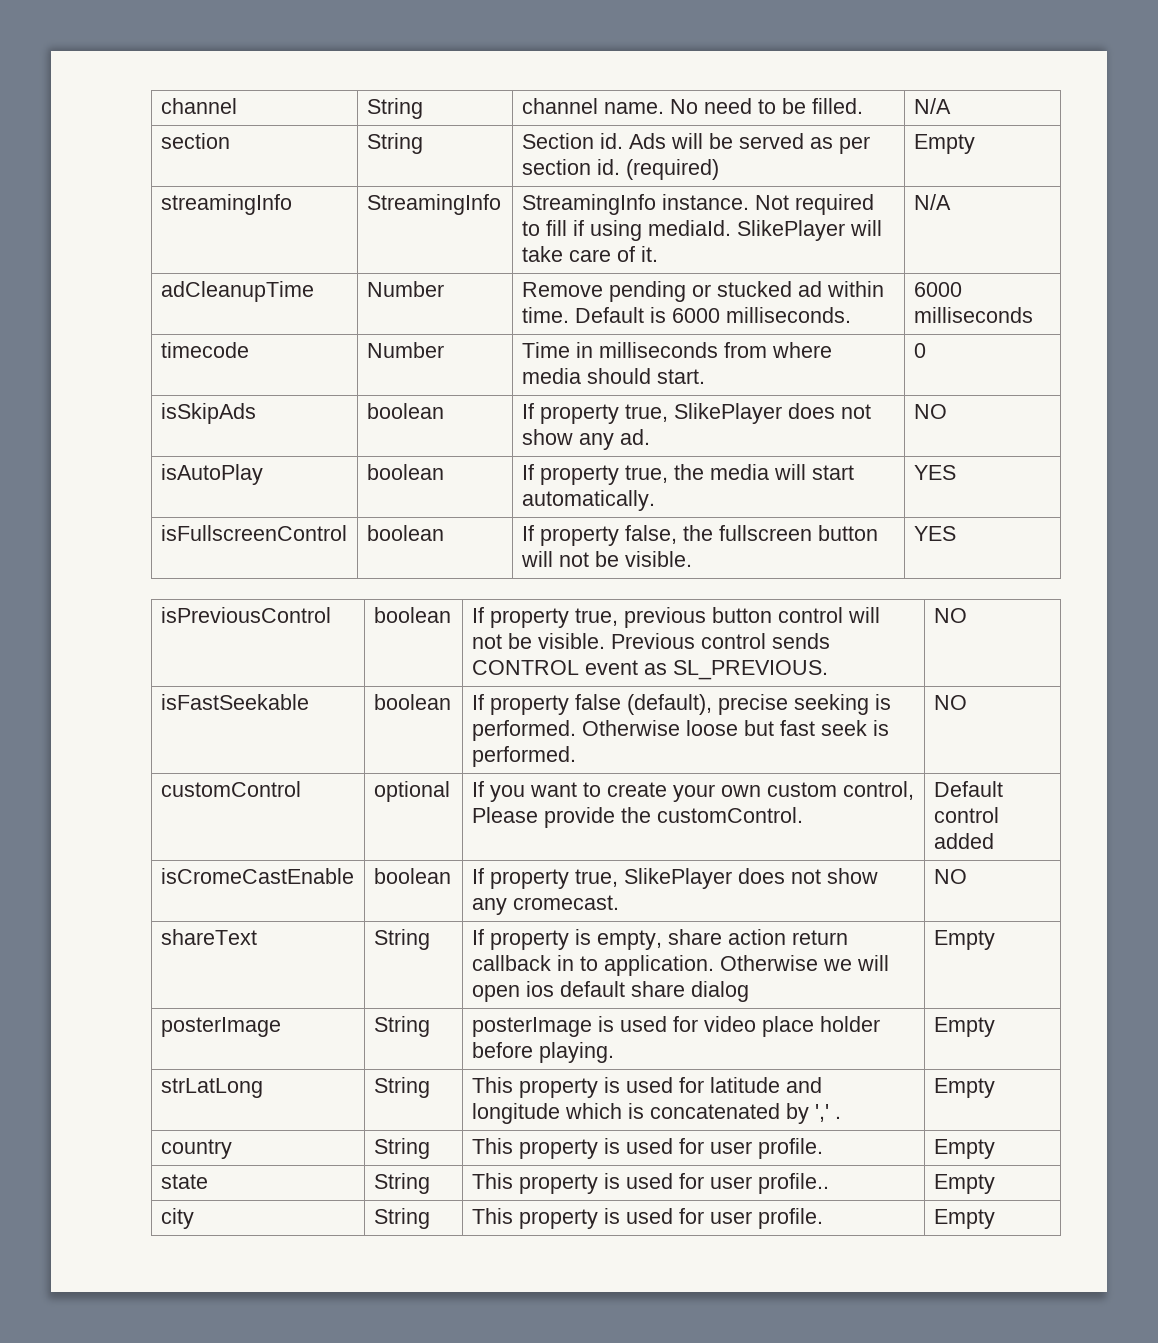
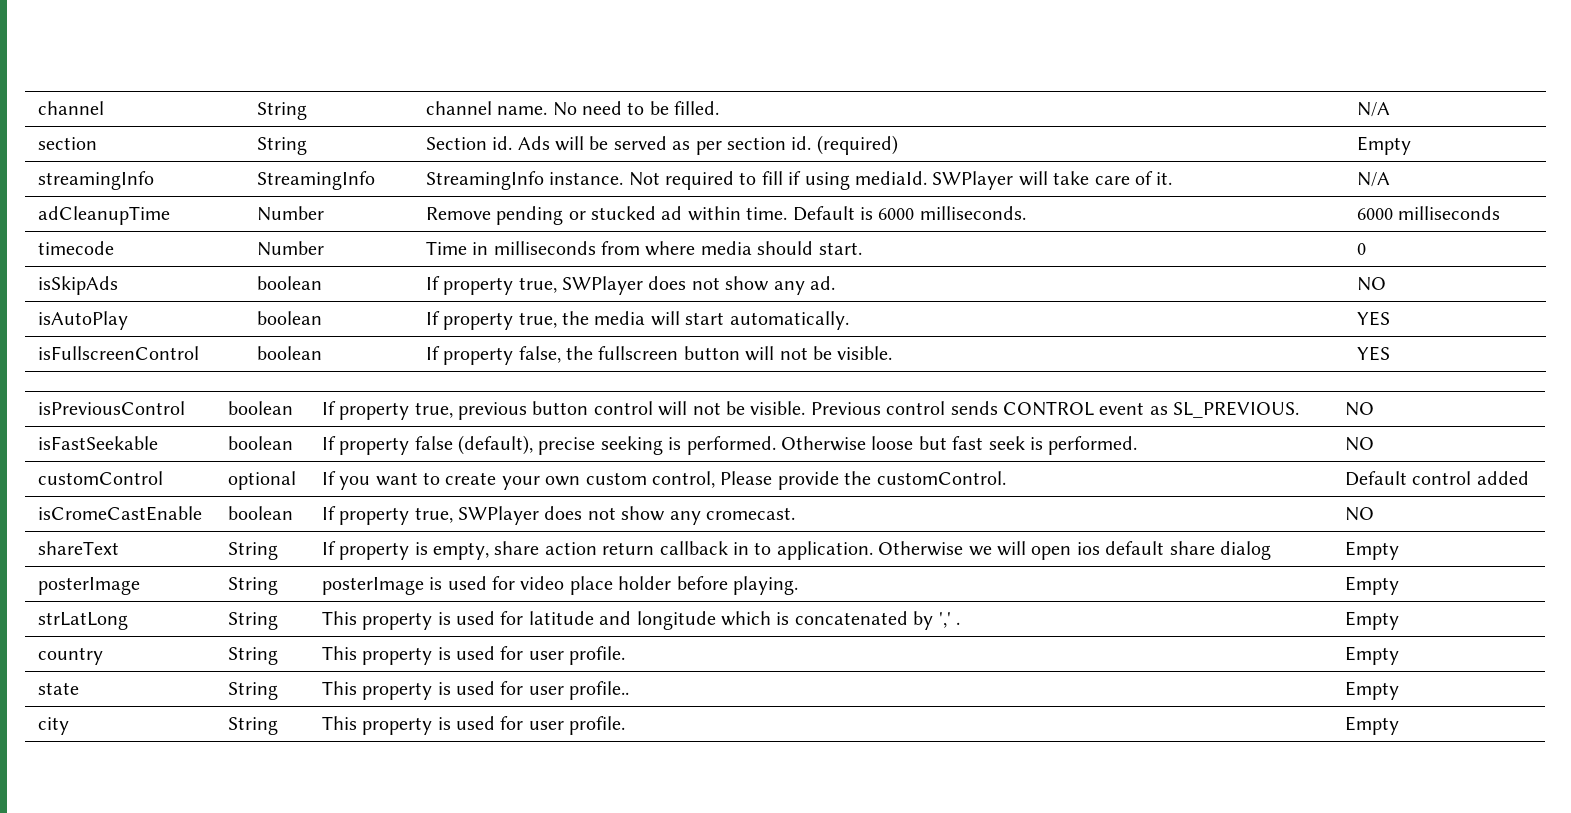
- streamingInfo | StreamingInfo | StreamingInfo instance. Not required to fill if using mediaId. SlikePlayer will take care of it. | N/A
+ streamingInfo | StreamingInfo | StreamingInfo instance. Not required to fill if using mediaId. SWPlayer will take care of it. | N/A
- isSkipAds | boolean | If property true, SlikePlayer does not show any ad. | NO
+ isSkipAds | boolean | If property true, SWPlayer does not show any ad. | NO
- isCromeCastEnable | boolean | If property true, SlikePlayer does not show any cromecast. | NO
+ isCromeCastEnable | boolean | If property true, SWPlayer does not show any cromecast. | NO

